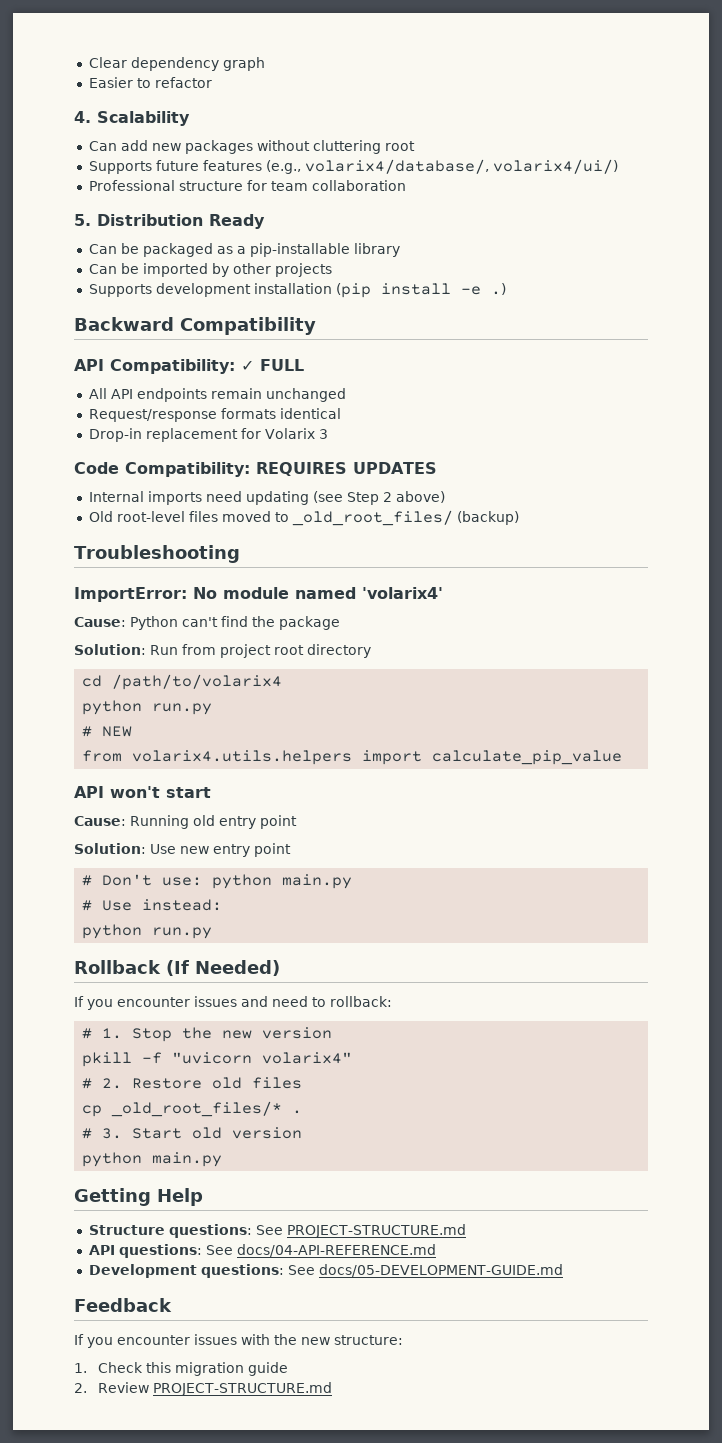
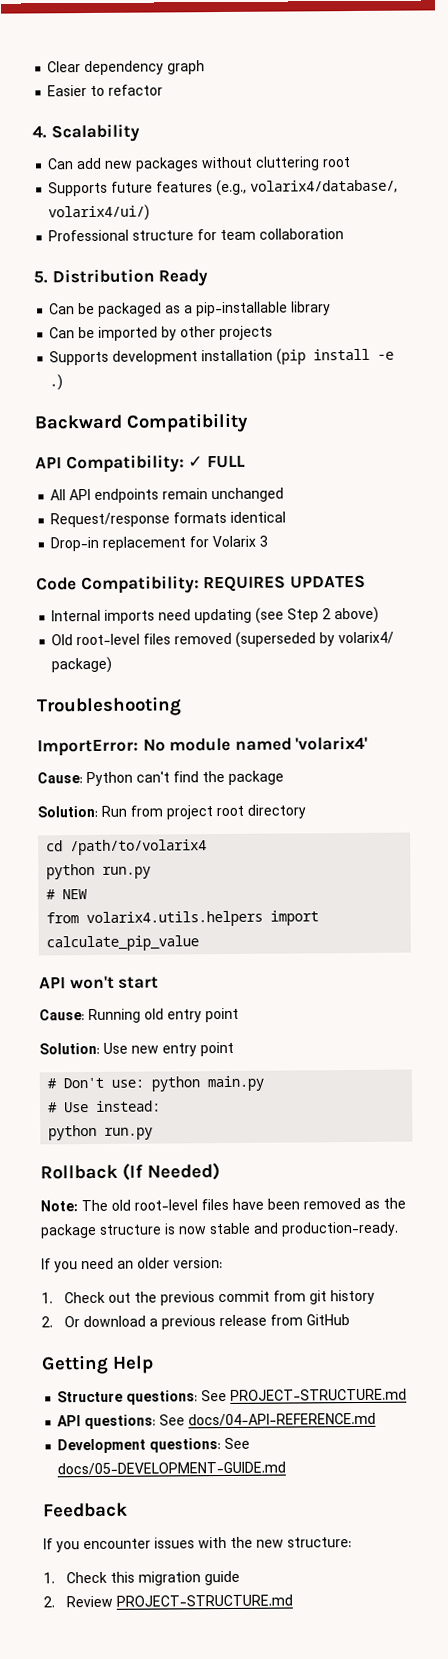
- Old root-level files moved to _old_root_files/ (backup)
+ Old root-level files removed (superseded by volarix4/ package)
- If you encounter issues and need to rollback:
- # 1. Stop the new version
- pkill -f "uvicorn volarix4"
- # 2. Restore old files
- cp _old_root_files/* .
- # 3. Start old version
- python main.py
+ Note: The old root-level files have been removed as the package structure is now stable and production-ready.
+ If you need an older version:
+ 1. Check out the previous commit from git history
+ 2. Or download a previous release from GitHub

